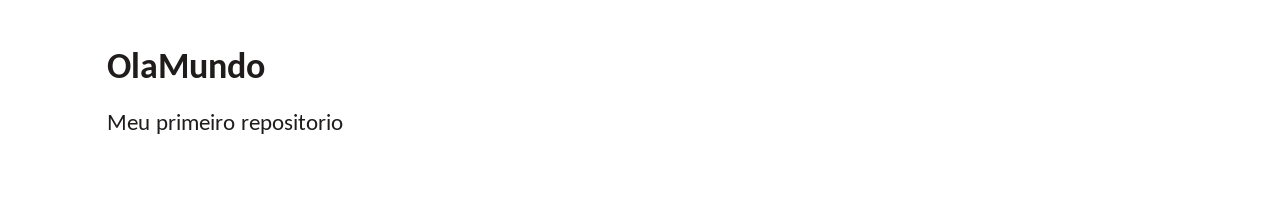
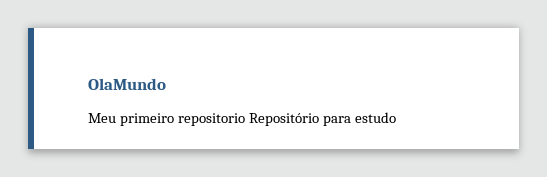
- Meu primeiro repositorio
+ Meu primeiro repositorio Repositório para estudo

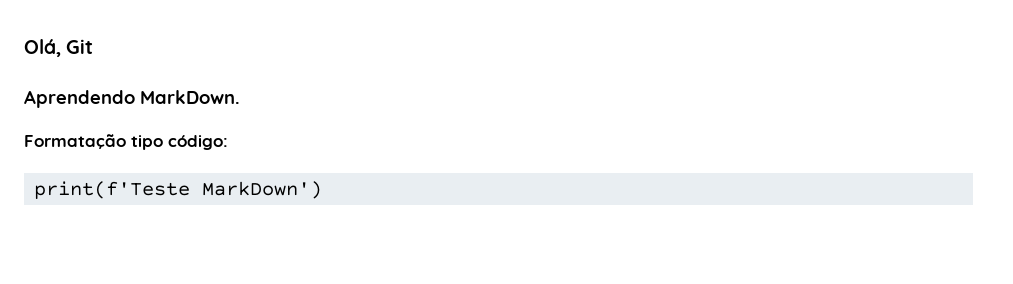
- OlaMundo
- Meu primeiro repositorio Repositório para estudo
+ Olá, Git
+ Aprendendo MarkDown.
+ Formatação tipo código:
+ print(f'Teste MarkDown')

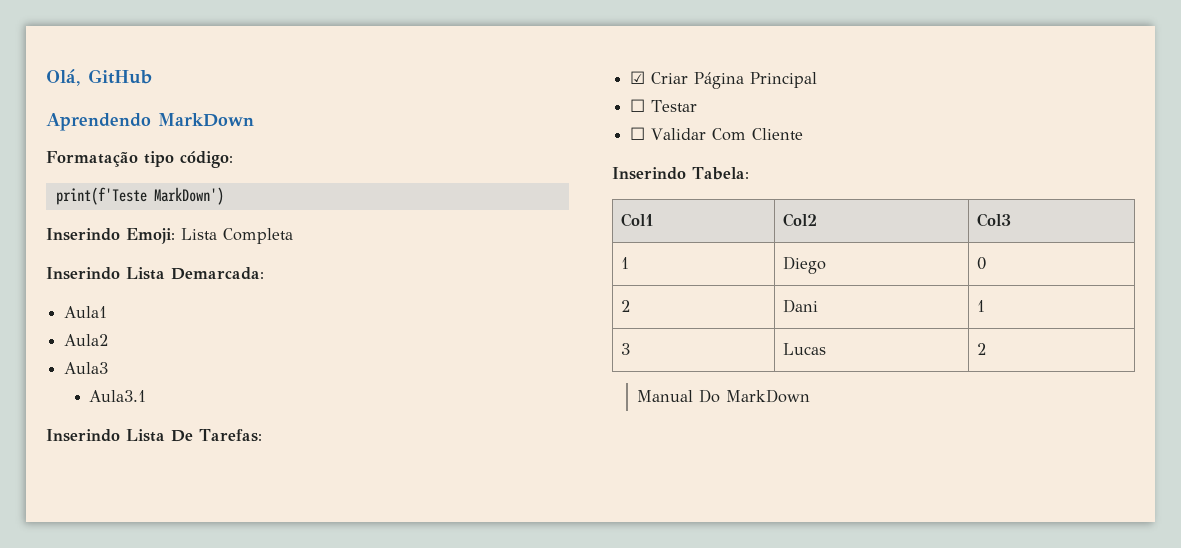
- Olá, Git
+ Olá, GitHub
- Aprendendo MarkDown.
+ Aprendendo MarkDown
+ Inserindo Emoji: Lista Completa
+ Inserindo Lista Demarcada:
+ Aula1
+ Aula2
+ Aula3
+ Aula3.1
+ Inserindo Lista De Tarefas:
+ ☑ Criar Página Principal
+ ☐ Testar
+ ☐ Validar Com Cliente
+ Inserindo Tabela:
+ Col1 | Col2 | Col3
+ 1 | Diego | 0
+ 2 | Dani | 1
+ 3 | Lucas | 2
+ Manual Do MarkDown

